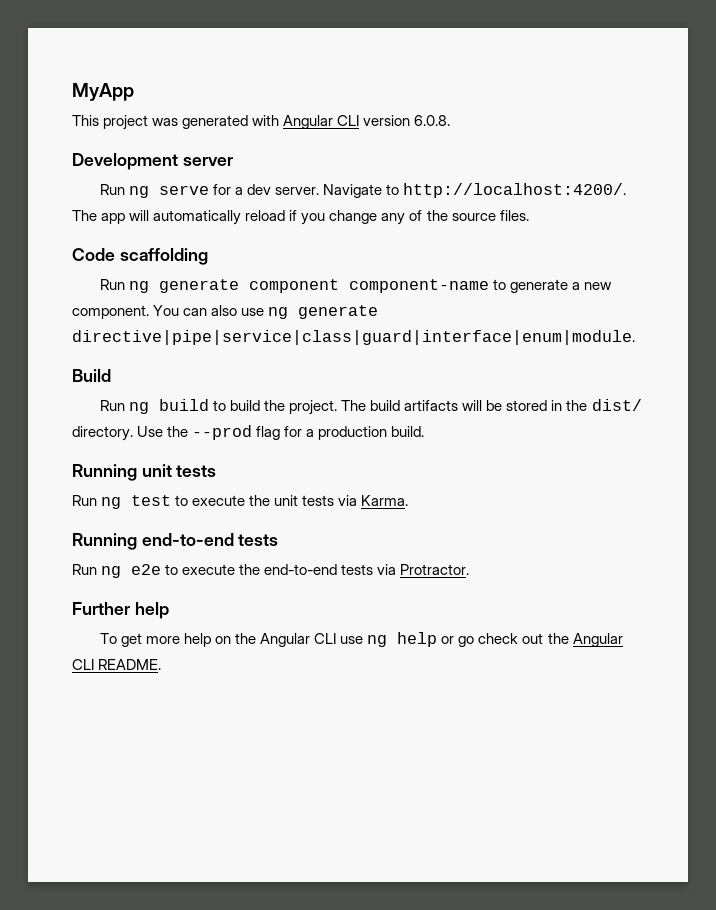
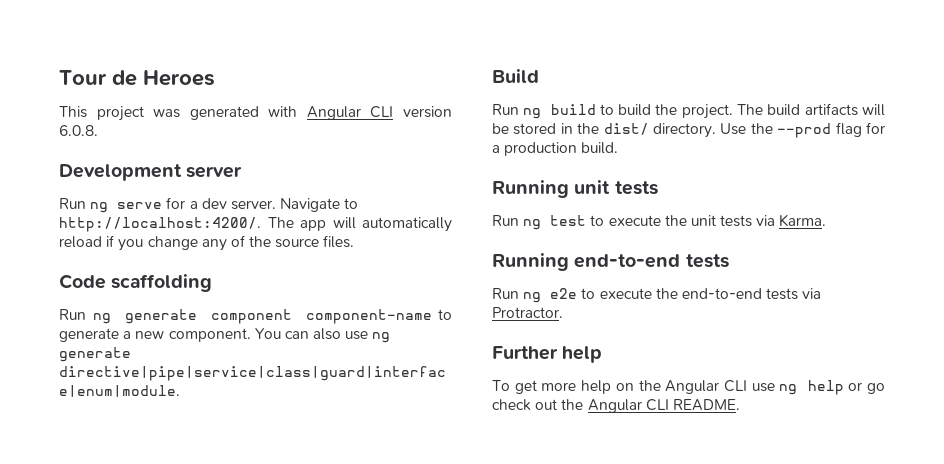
- MyApp
+ Tour de Heroes

